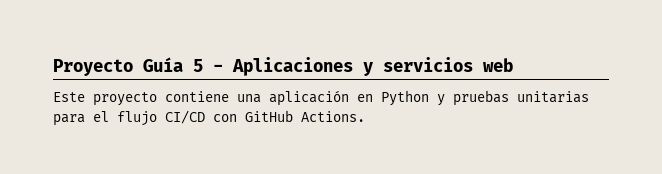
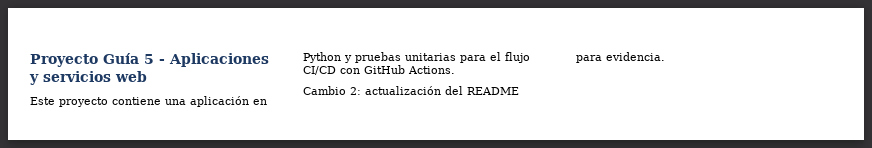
+ Cambio 2: actualización del README para evidencia.

